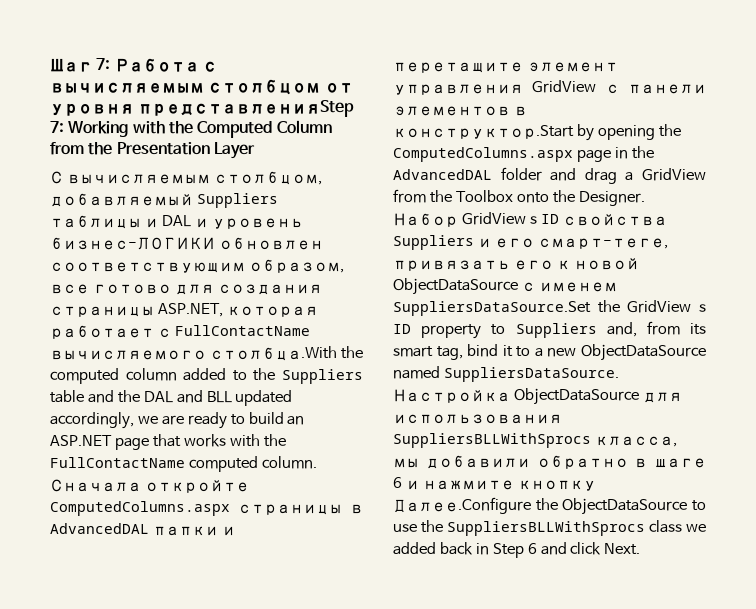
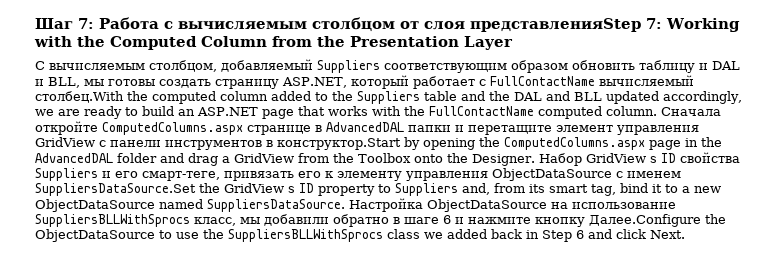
- Шаг 7: Работа с вычисляемым столбцом от уровня представленияStep 7: Working with the Computed Column from the Presentation Layer
+ Шаг 7: Работа с вычисляемым столбцом от слоя представленияStep 7: Working with the Computed Column from the Presentation Layer
- С вычисляемым столбцом, добавляемый Suppliers таблицы и DAL и уровень бизнес-ЛОГИКИ обновлен соответствующим образом, все готово для создания страницы ASP.NET, которая работает с FullContactName вычисляемого столбца.With the computed column added to the Suppliers table and the DAL and BLL updated accordingly, we are ready to build an ASP.NET page that works with the FullContactName computed column.
+ С вычисляемым столбцом, добавляемый Suppliers соответствующим образом обновить таблицу и DAL и BLL, мы готовы создать страницу ASP.NET, который работает с FullContactName вычисляемый столбец.With the computed column added to the Suppliers table and the DAL and BLL updated accordingly, we are ready to build an ASP.NET page that works with the FullContactName computed column.
- Сначала откройте ComputedColumns.aspx страницы в AdvancedDAL папки и перетащите элемент управления GridView с панели элементов в конструктор.Start by opening the ComputedColumns.aspx page in the AdvancedDAL folder and drag a GridView from the Toolbox onto the Designer.
+ Сначала откройте ComputedColumns.aspx странице в AdvancedDAL папки и перетащите элемент управления GridView с панели инструментов в конструктор.Start by opening the ComputedColumns.aspx page in the AdvancedDAL folder and drag a GridView from the Toolbox onto the Designer.
- Набор GridView s ID свойства Suppliers и его смарт-теге, привязать его к новой ObjectDataSource с именем SuppliersDataSource.Set the GridView s ID property to Suppliers and, from its smart tag, bind it to a new ObjectDataSource named SuppliersDataSource.
+ Набор GridView s ID свойства Suppliers и его смарт-теге, привязать его к элементу управления ObjectDataSource с именем SuppliersDataSource.Set the GridView s ID property to Suppliers and, from its smart tag, bind it to a new ObjectDataSource named SuppliersDataSource.
- Настройка ObjectDataSource для использования SuppliersBLLWithSprocs класса, мы добавили обратно в шаге 6 и нажмите кнопку Далее.Configure the ObjectDataSource to use the SuppliersBLLWithSprocs class we added back in Step 6 and click Next.
+ Настройка ObjectDataSource на использование SuppliersBLLWithSprocs класс, мы добавили обратно в шаге 6 и нажмите кнопку Далее.Configure the ObjectDataSource to use the SuppliersBLLWithSprocs class we added back in Step 6 and click Next.

